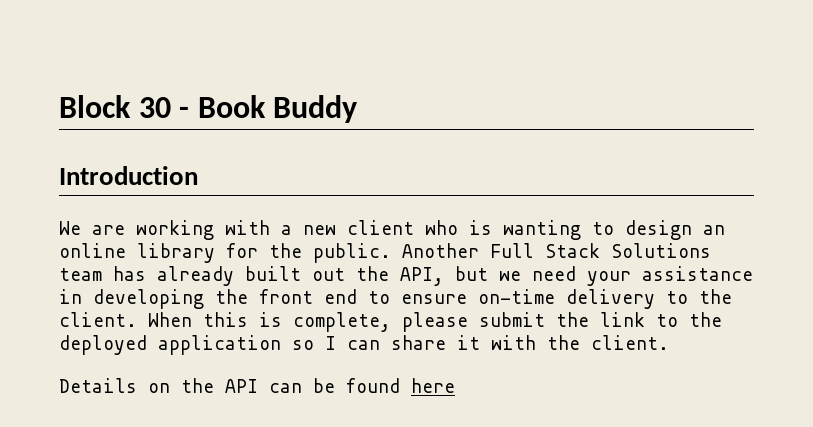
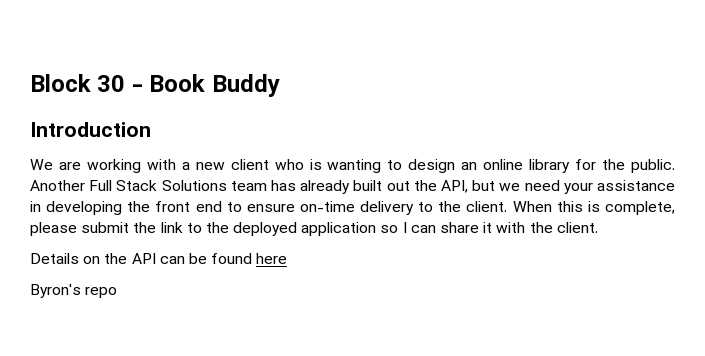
+ Byron's repo

